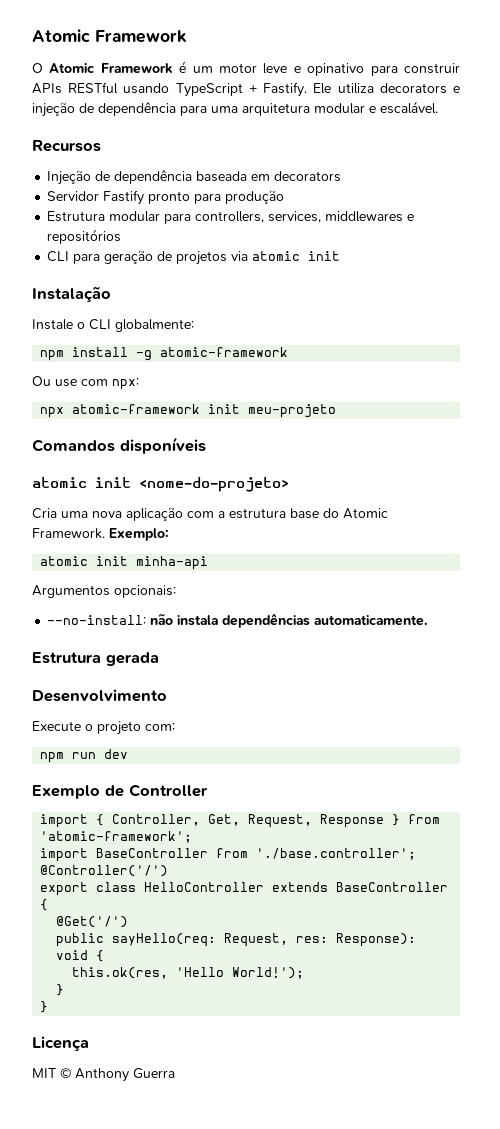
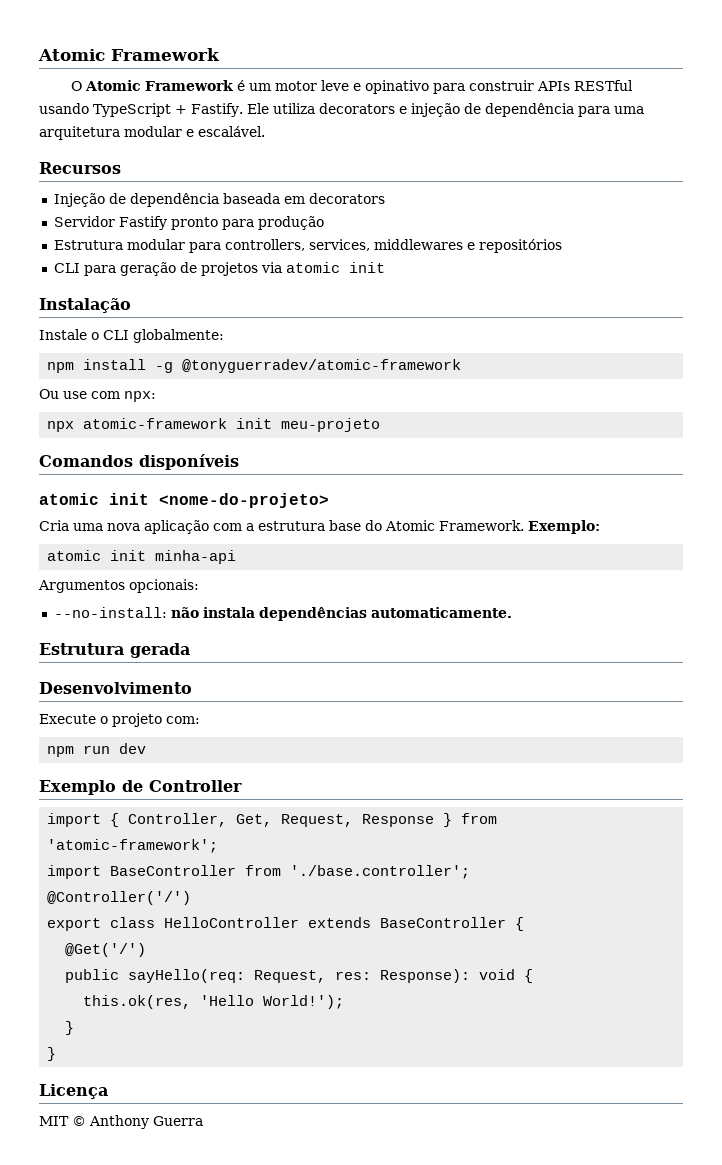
- npm install -g atomic-framework
+ npm install -g @tonyguerradev/atomic-framework

